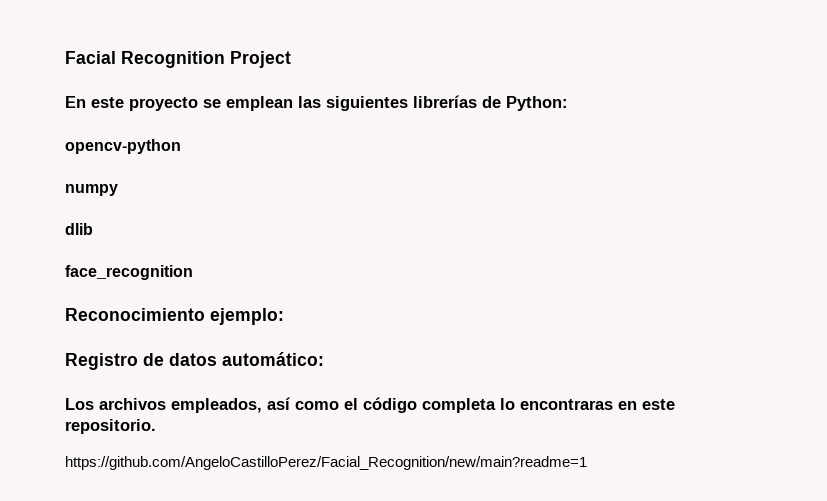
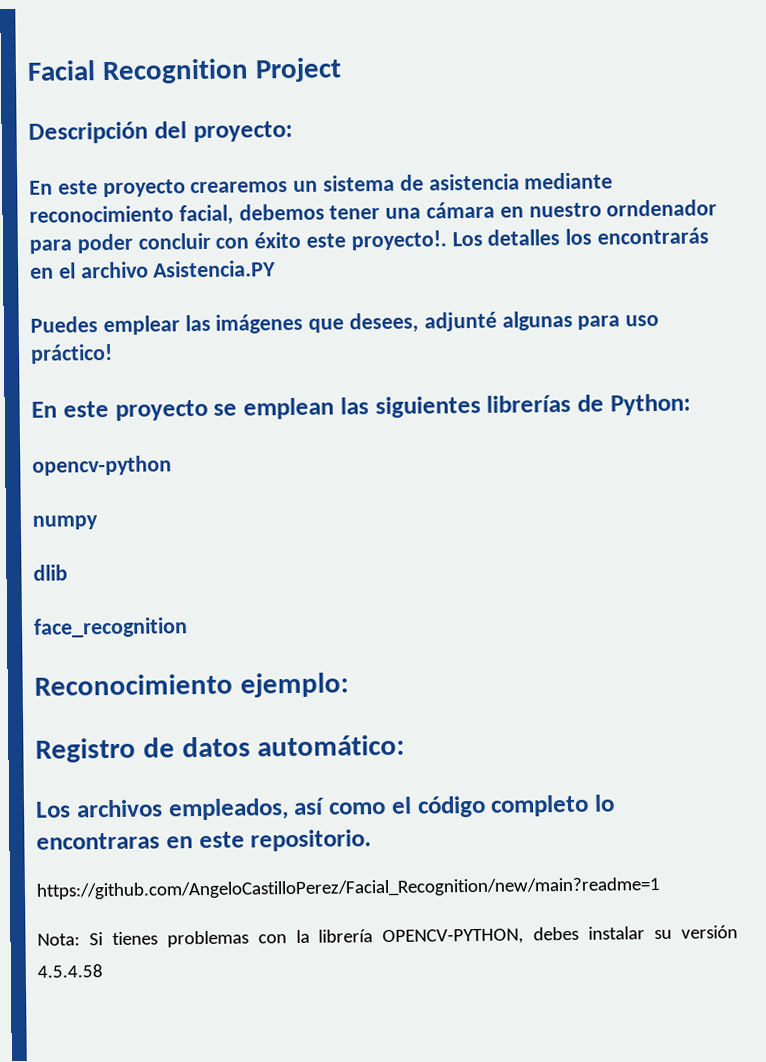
+ Descripción del proyecto:
+ En este proyecto crearemos un sistema de asistencia mediante reconocimiento facial, debemos tener una cámara en nuestro orndenador para poder concluir con éxito este proyecto!. Los detalles los encontrarás en el archivo Asistencia.PY
+ Puedes emplear las imágenes que desees, adjunté algunas para uso práctico!
- Los archivos empleados, así como el código completa lo encontraras en este repositorio.
+ Los archivos empleados, así como el código completo lo encontraras en este repositorio.
+ Nota: Si tienes problemas con la librería OPENCV-PYTHON, debes instalar su versión 4.5.4.58

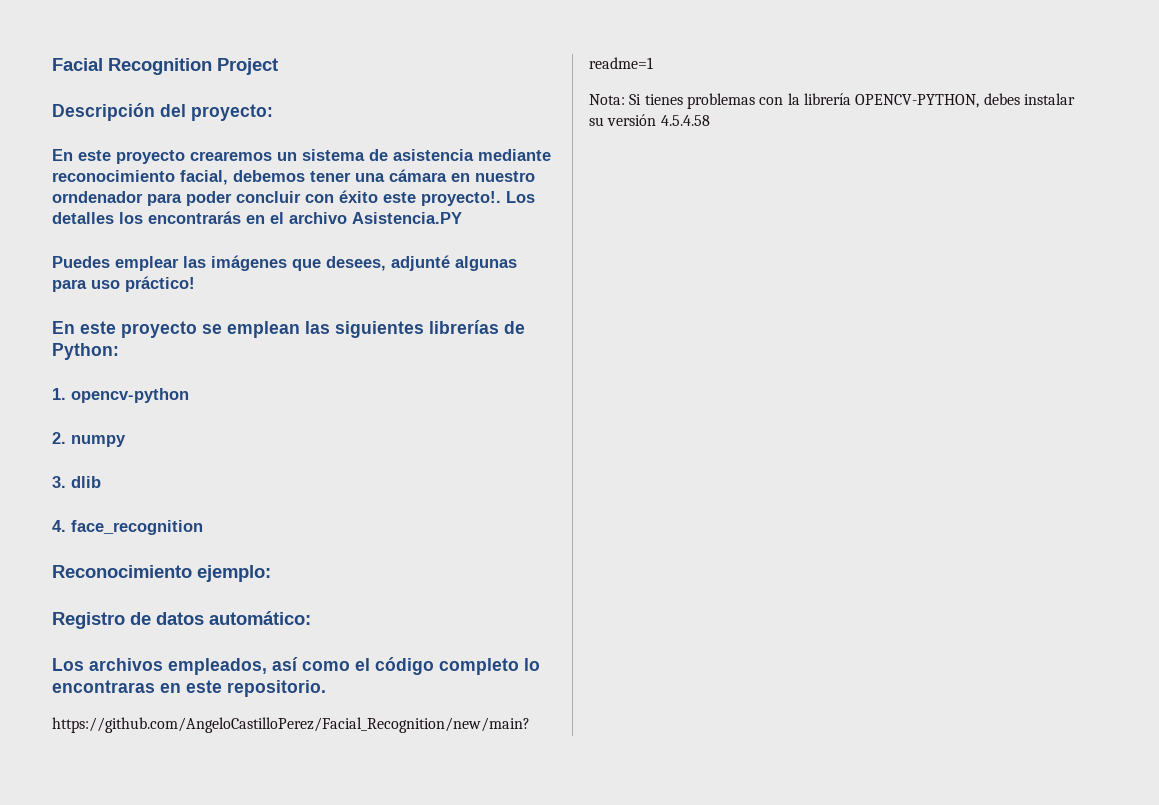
- opencv-python
+ 1. opencv-python
- numpy
+ 2. numpy
- dlib
+ 3. dlib
- face_recognition
+ 4. face_recognition

